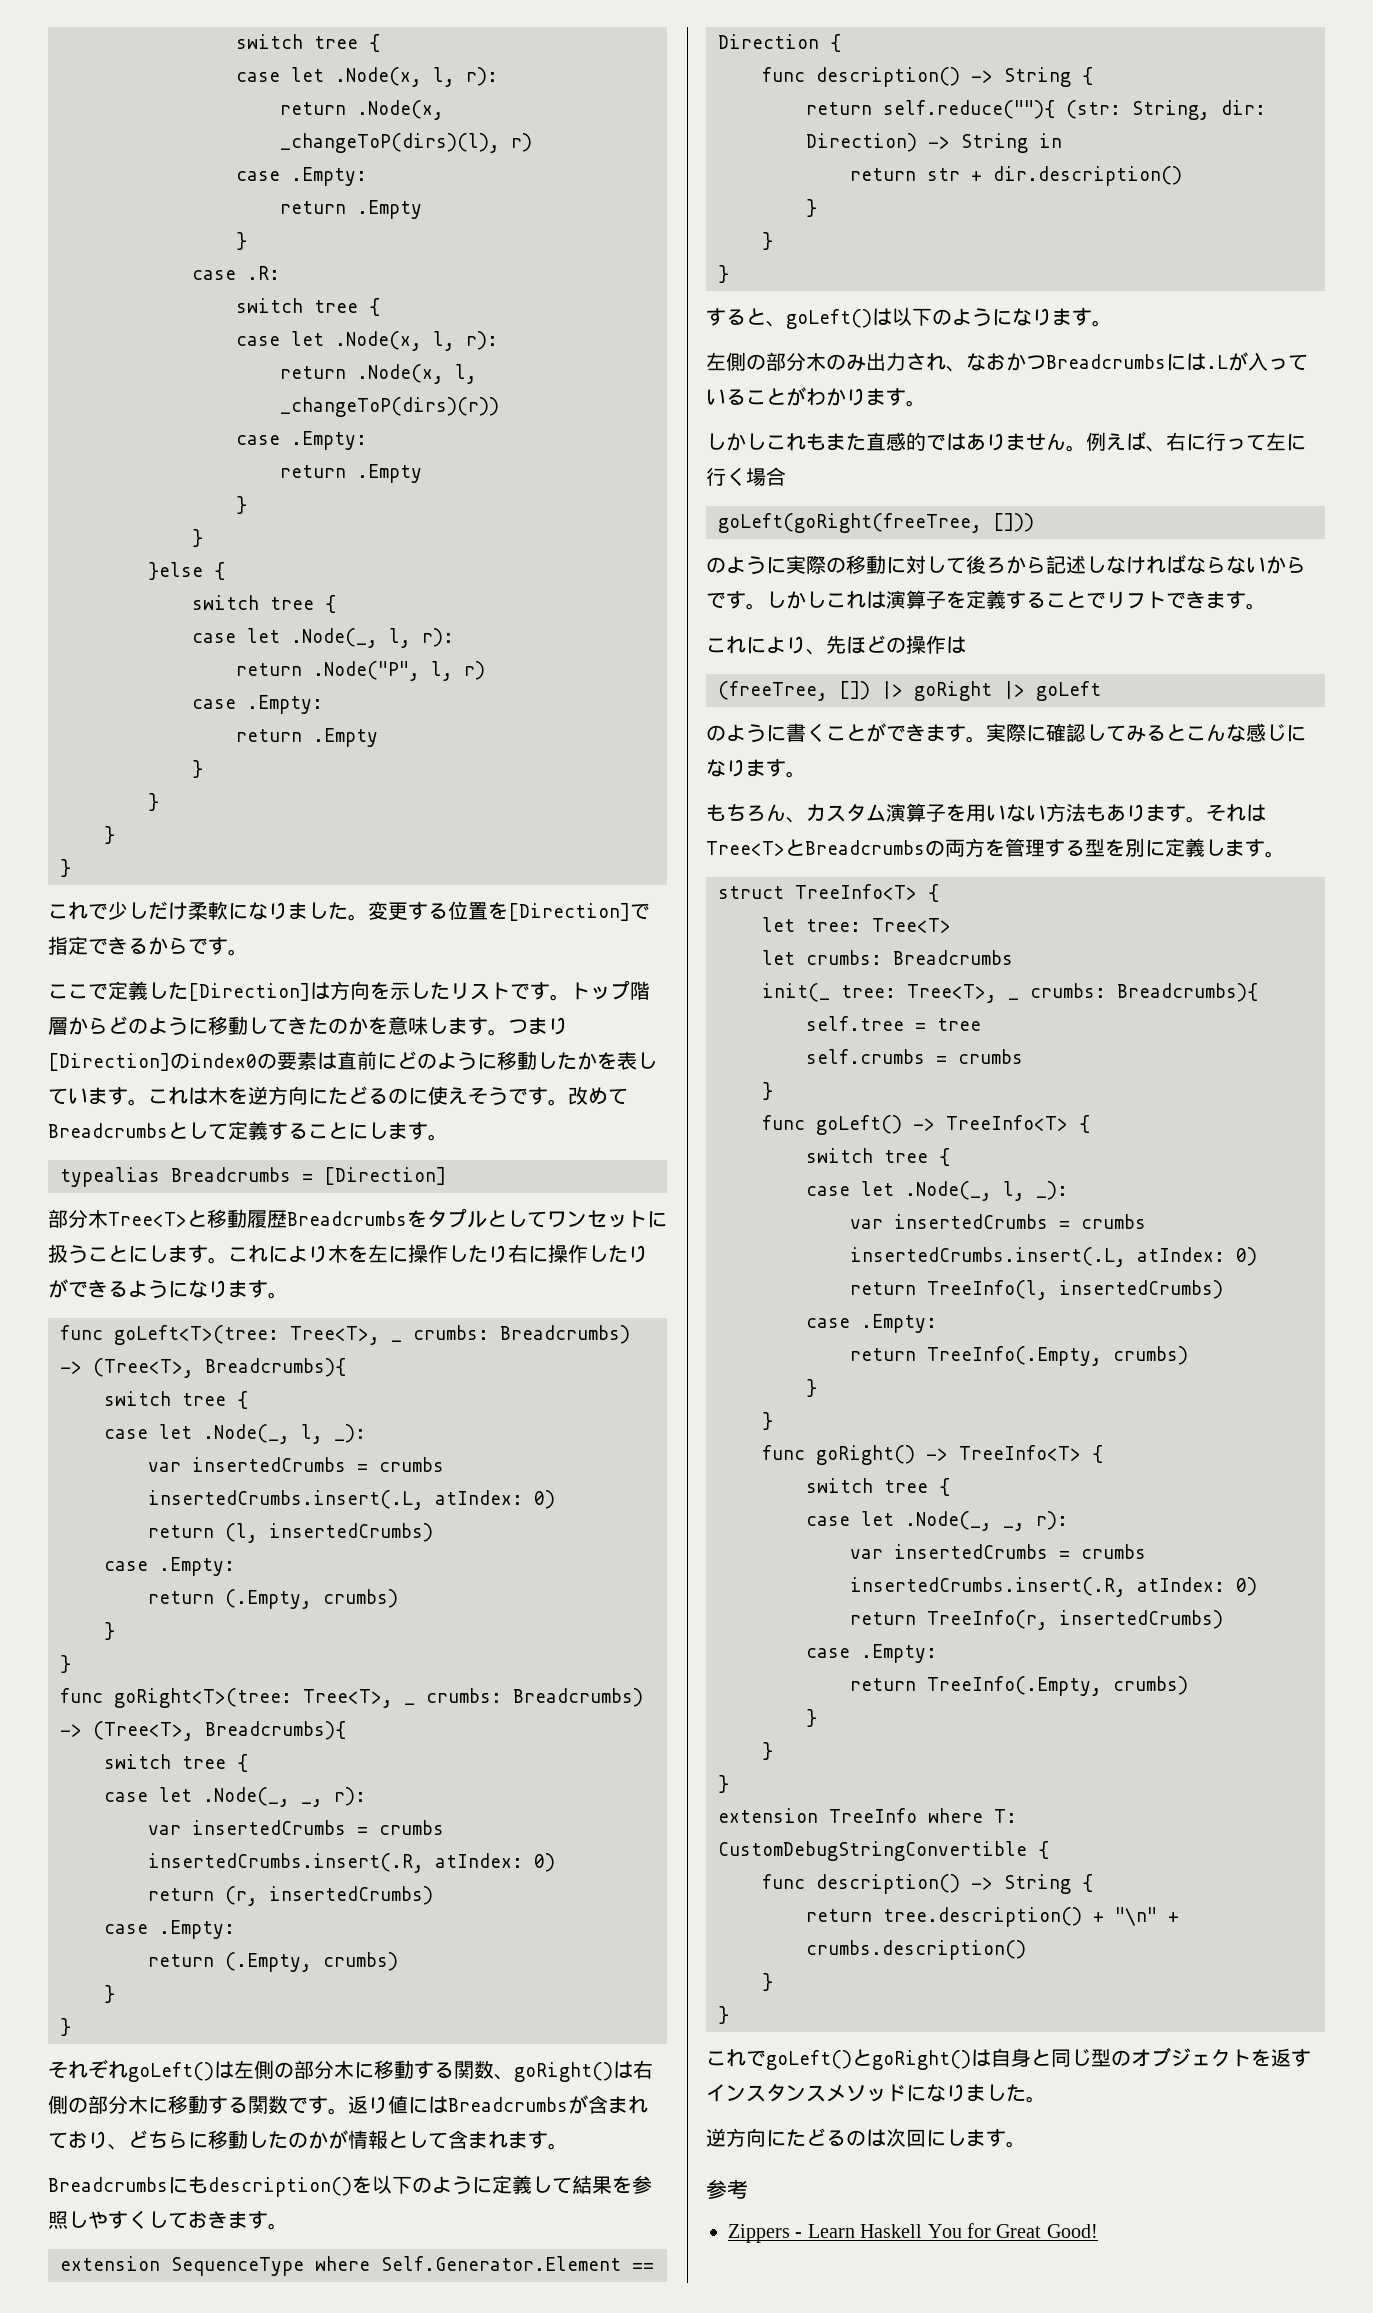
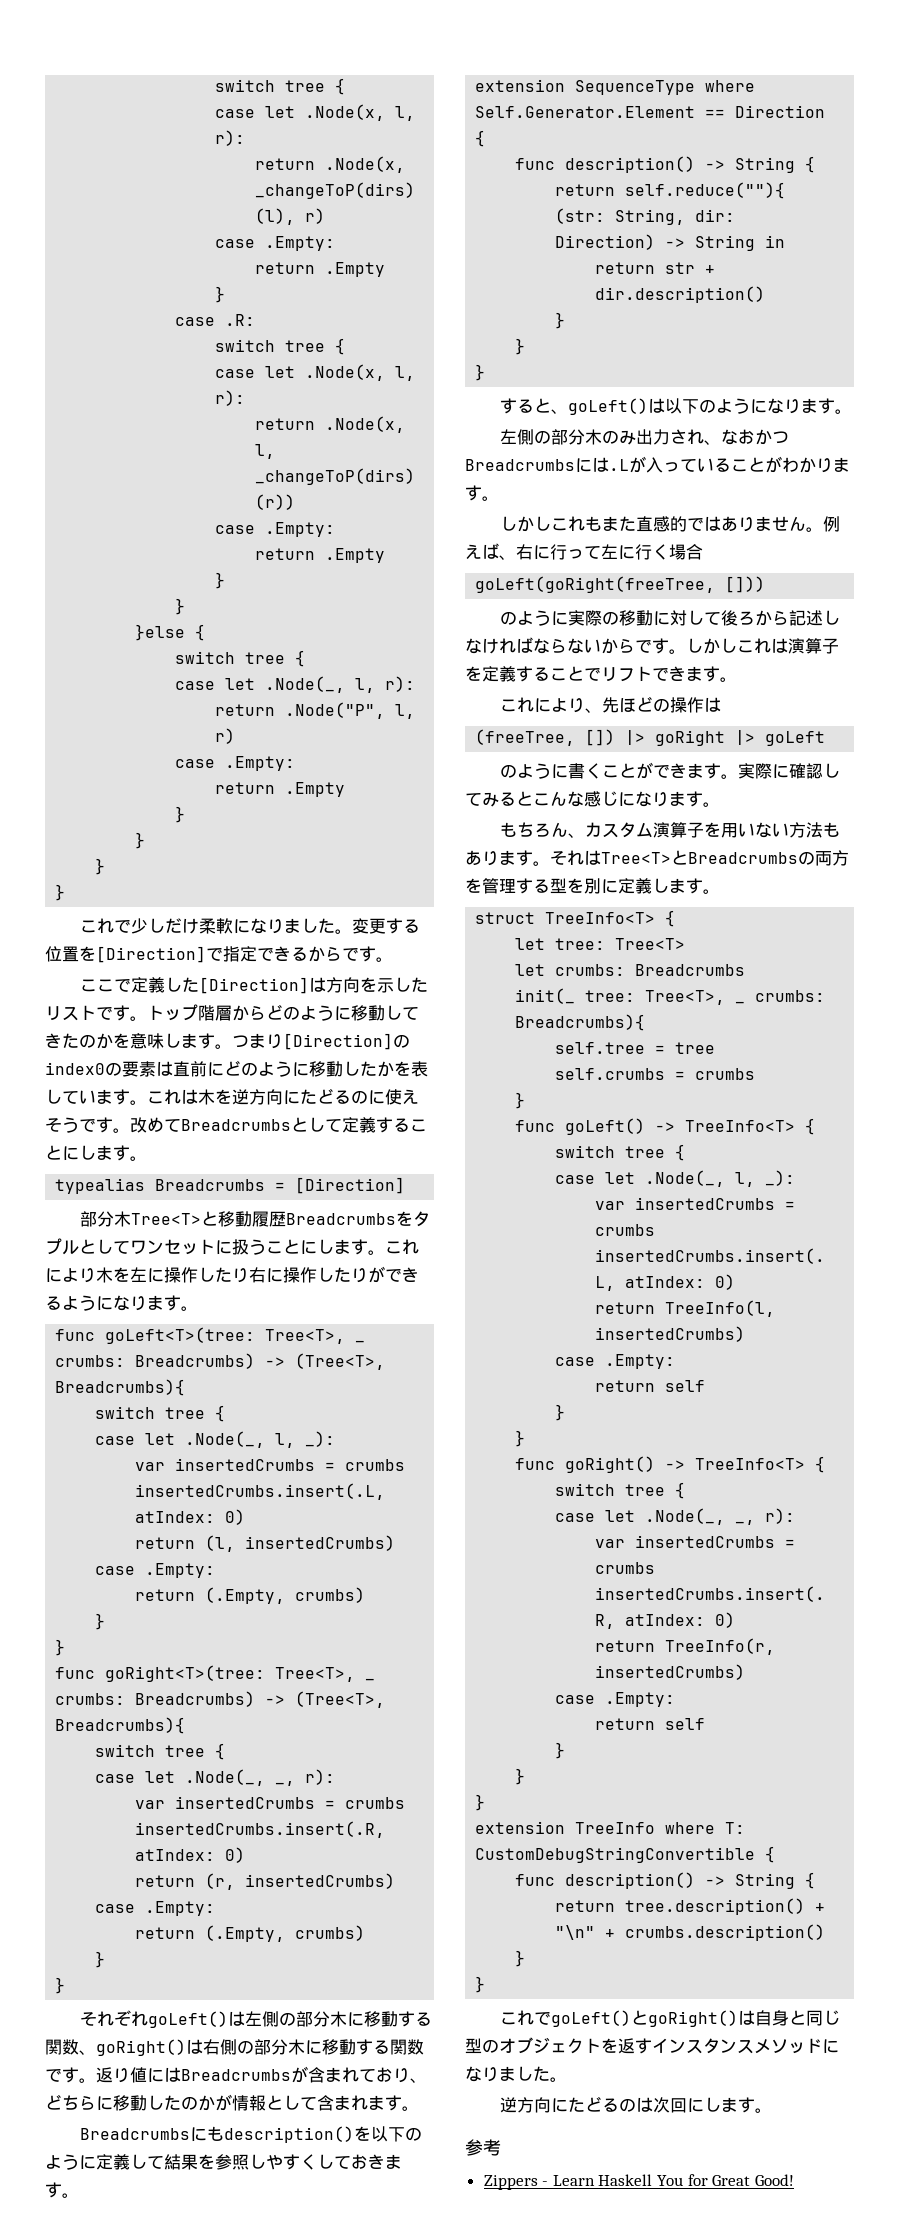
  return TreeInfo(l, insertedCrumbs)
  case .Empty:
- return TreeInfo(.Empty, crumbs)
+ return self
  return TreeInfo(r, insertedCrumbs)
  case .Empty:
- return TreeInfo(.Empty, crumbs)
+ return self

